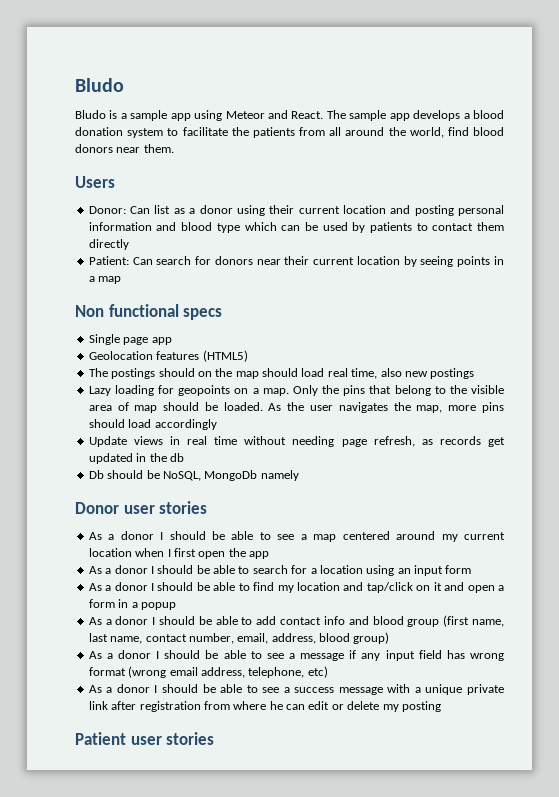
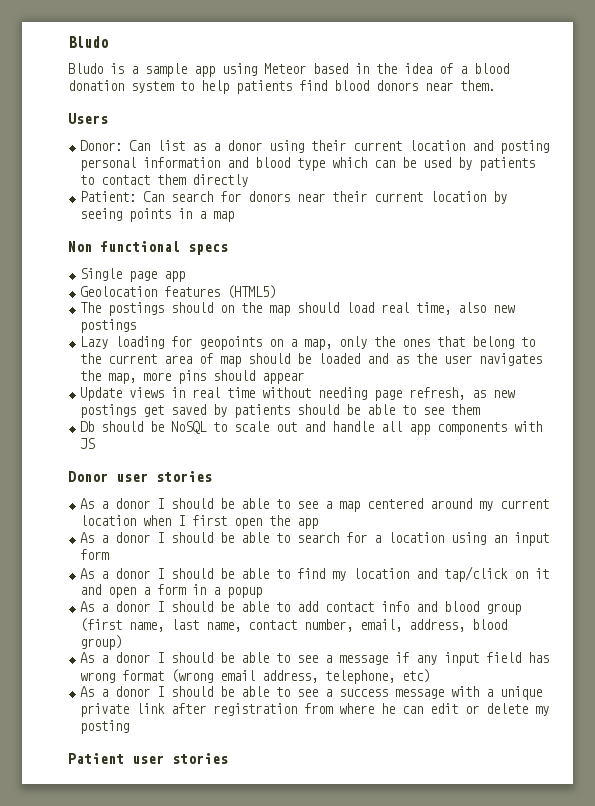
- Bludo is a sample app using Meteor and React. The sample app develops a blood donation system to facilitate the patients from all around the world, find blood donors near them.
+ Bludo is a sample app using Meteor based in the idea of a blood donation system to help patients find blood donors near them.
- Lazy loading for geopoints on a map. Only the pins that belong to the visible area of map should be loaded. As the user navigates the map, more pins should load accordingly
+ Lazy loading for geopoints on a map, only the ones that belong to the current area of map should be loaded and as the user navigates the map, more pins should appear
- Update views in real time without needing page refresh, as records get updated in the db
- Db should be NoSQL, MongoDb namely
+ Update views in real time without needing page refresh, as new postings get saved by patients should be able to see them
+ Db should be NoSQL to scale out and handle all app components with JS

